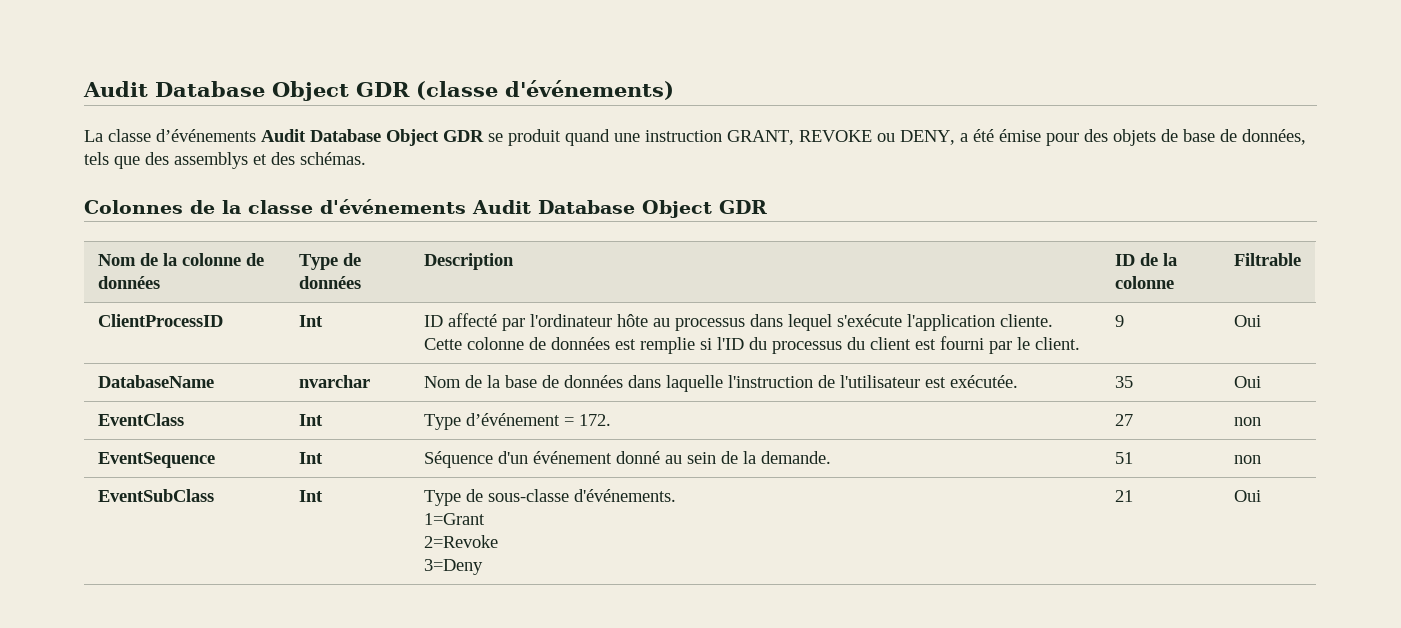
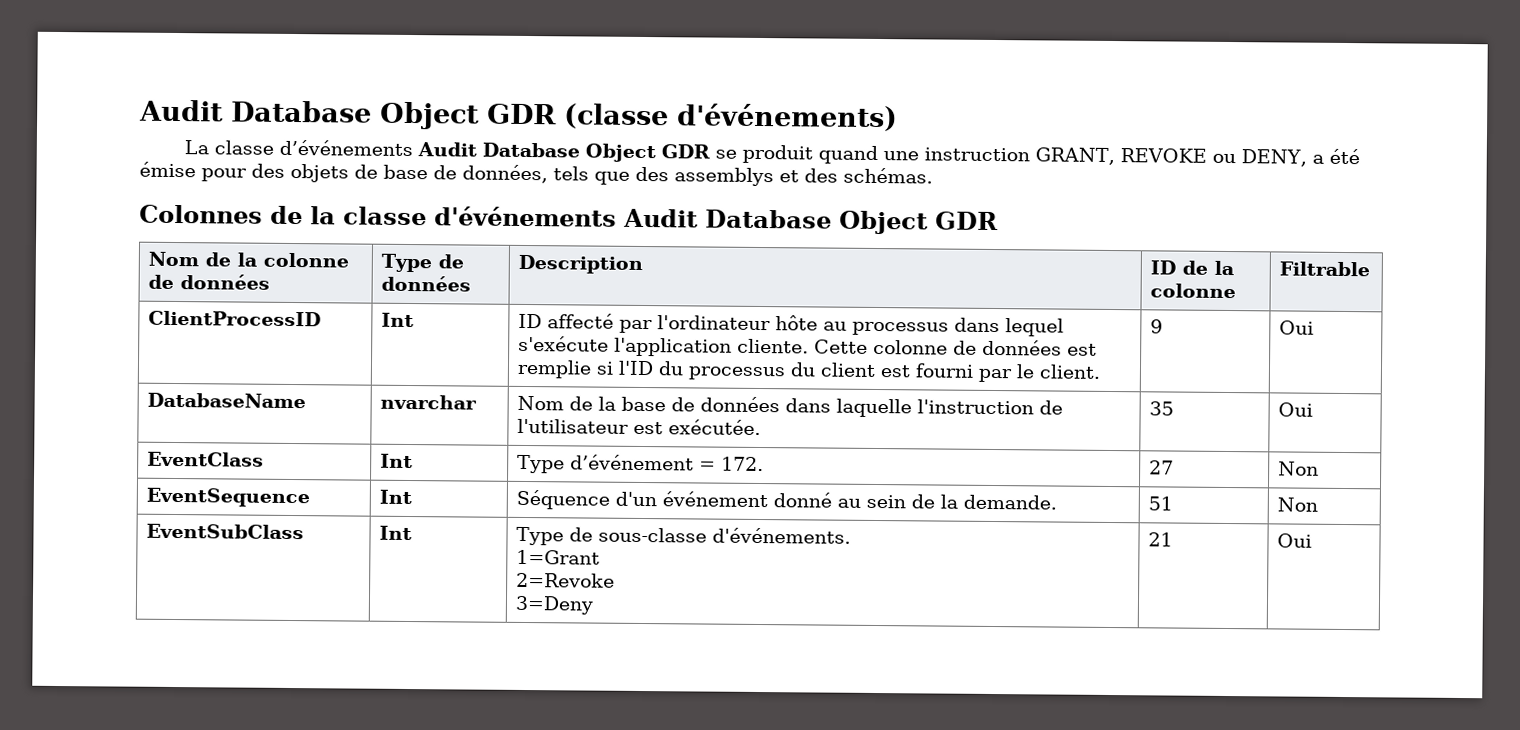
- EventClass | Int | Type d’événement = 172. | 27 | non
+ EventClass | Int | Type d’événement = 172. | 27 | Non
- EventSequence | Int | Séquence d'un événement donné au sein de la demande. | 51 | non
+ EventSequence | Int | Séquence d'un événement donné au sein de la demande. | 51 | Non

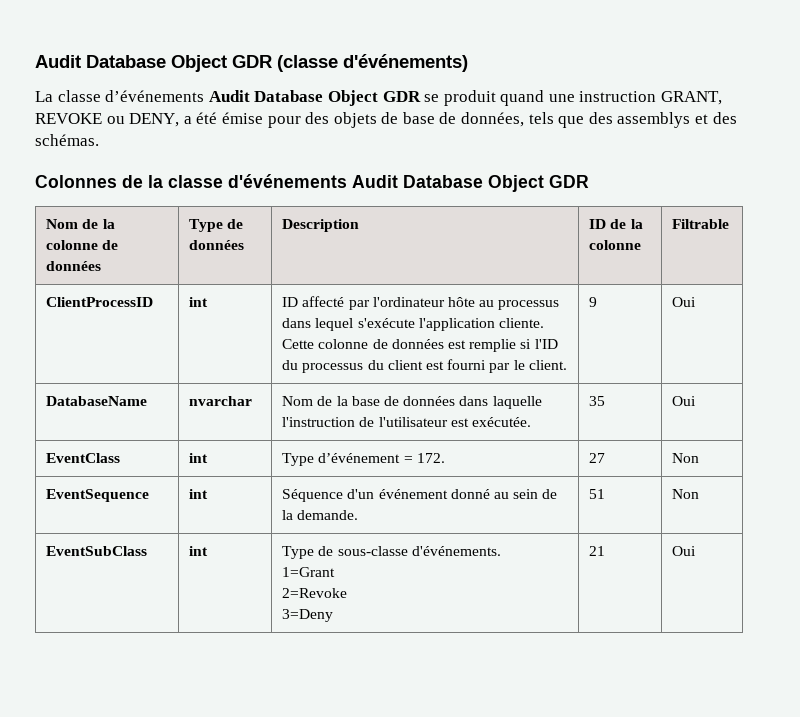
- ClientProcessID | Int | ID affecté par l'ordinateur hôte au processus dans lequel s'exécute l'application cliente. Cette colonne de données est remplie si l'ID du processus du client est fourni par le client. | 9 | Oui
+ ClientProcessID | int | ID affecté par l'ordinateur hôte au processus dans lequel s'exécute l'application cliente. Cette colonne de données est remplie si l'ID du processus du client est fourni par le client. | 9 | Oui
- EventClass | Int | Type d’événement = 172. | 27 | Non
+ EventClass | int | Type d’événement = 172. | 27 | Non
- EventSequence | Int | Séquence d'un événement donné au sein de la demande. | 51 | Non
+ EventSequence | int | Séquence d'un événement donné au sein de la demande. | 51 | Non
- EventSubClass | Int | Type de sous-classe d'événements.
+ EventSubClass | int | Type de sous-classe d'événements.

